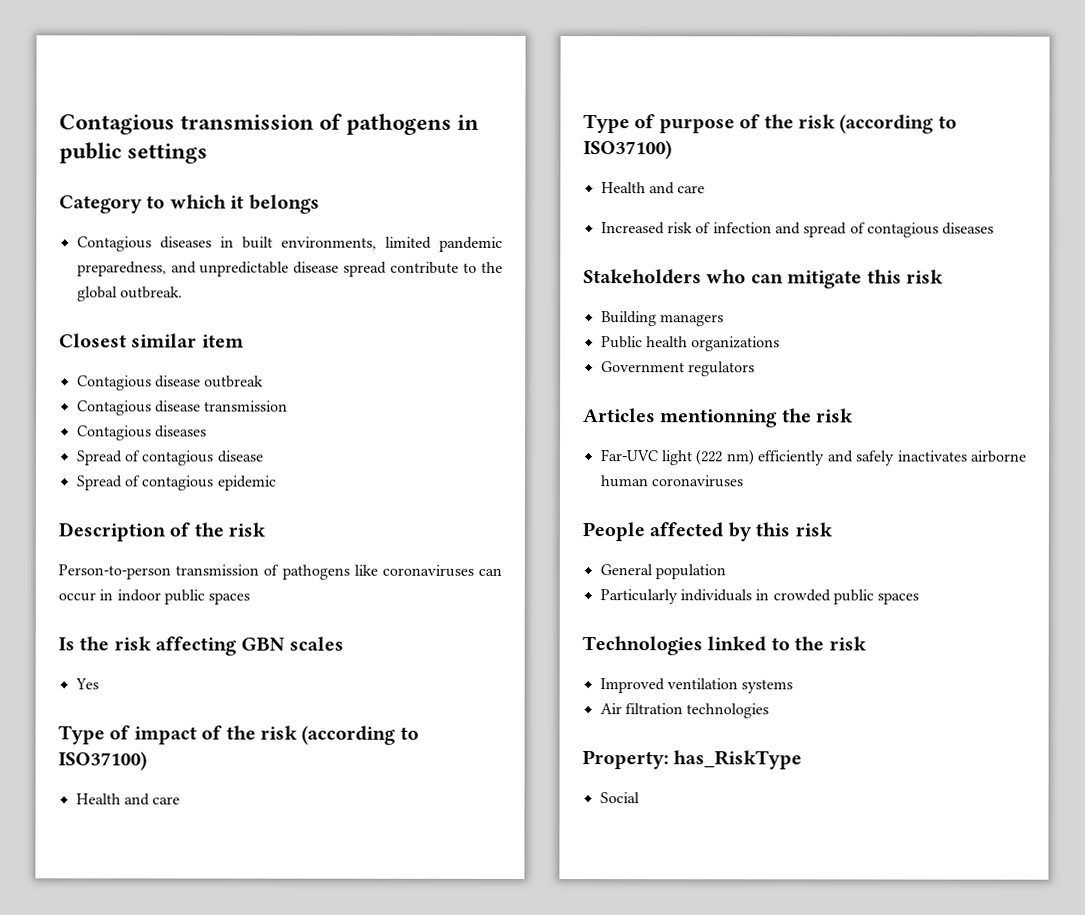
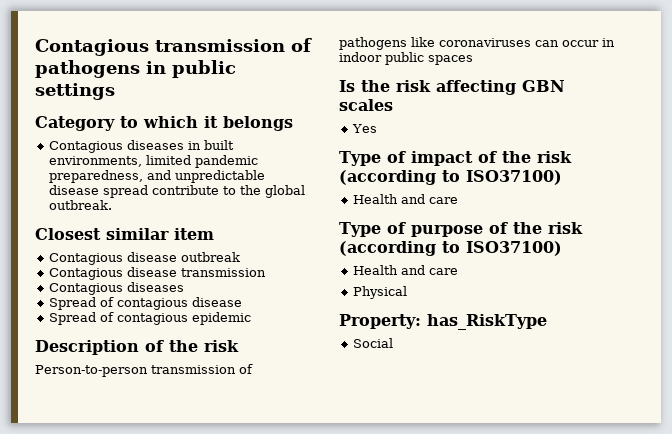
- Increased risk of infection and spread of contagious diseases
- Stakeholders who can mitigate this risk
- Building managers
- Public health organizations
- Government regulators
- Articles mentionning the risk
- Far-UVC light (222 nm) efficiently and safely inactivates airborne human coronaviruses
- People affected by this risk
- General population
- Particularly individuals in crowded public spaces
- Technologies linked to the risk
- Improved ventilation systems
- Air filtration technologies
+ Physical

